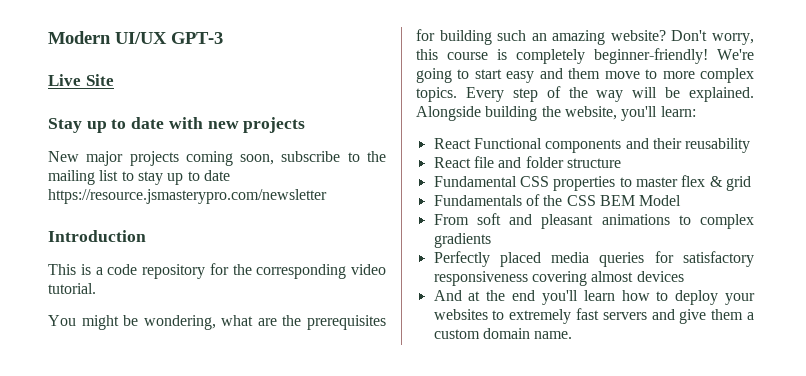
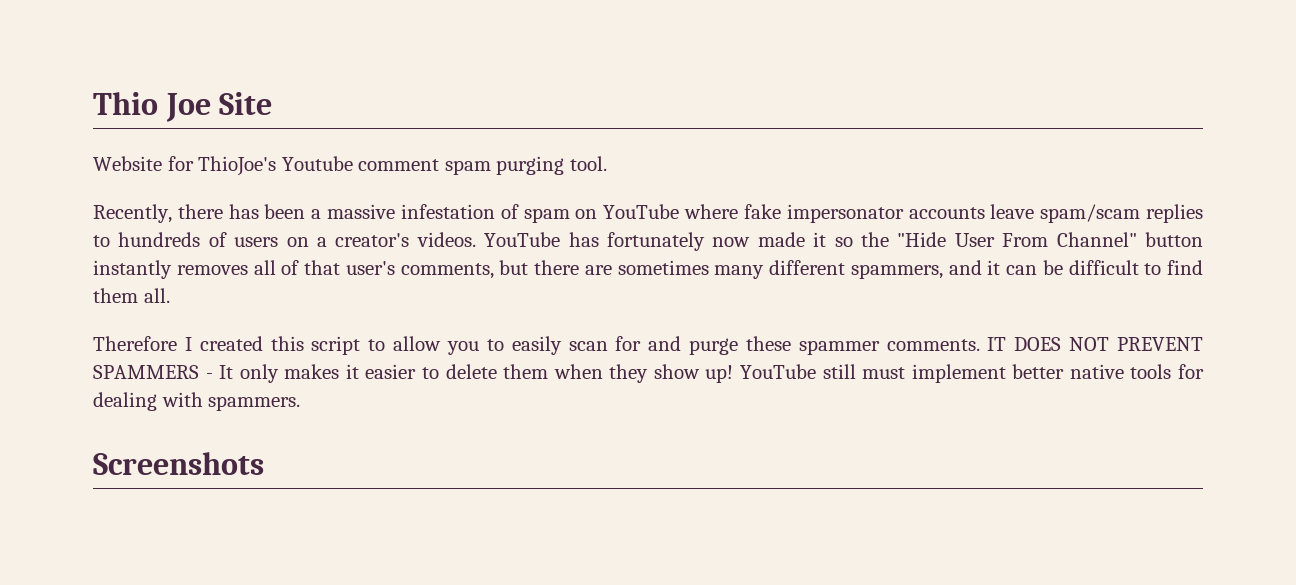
- Modern UI/UX GPT-3
- Live Site
- Stay up to date with new projects
- New major projects coming soon, subscribe to the mailing list to stay up to date https://resource.jsmasterypro.com/newsletter
- Introduction
- This is a code repository for the corresponding video tutorial.
- You might be wondering, what are the prerequisites for building such an amazing website? Don't worry, this course is completely beginner-friendly! We're going to start easy and them move to more complex topics. Every step of the way will be explained. Alongside building the website, you'll learn:
- React Functional components and their reusability
- React file and folder structure
- Fundamental CSS properties to master flex & grid
- Fundamentals of the CSS BEM Model
- From soft and pleasant animations to complex gradients
- Perfectly placed media queries for satisfactory responsiveness covering almost devices
- And at the end you'll learn how to deploy your websites to extremely fast servers and give them a custom domain name.
+ Thio Joe Site
+ Website for ThioJoe's Youtube comment spam purging tool.
+ Recently, there has been a massive infestation of spam on YouTube where fake impersonator accounts leave spam/scam replies to hundreds of users on a creator's videos. YouTube has fortunately now made it so the "Hide User From Channel" button instantly removes all of that user's comments, but there are sometimes many different spammers, and it can be difficult to find them all.
+ Therefore I created this script to allow you to easily scan for and purge these spammer comments. IT DOES NOT PREVENT SPAMMERS - It only makes it easier to delete them when they show up! YouTube still must implement better native tools for dealing with spammers.
+ Screenshots

